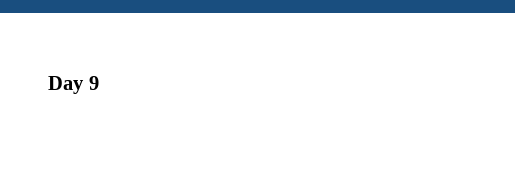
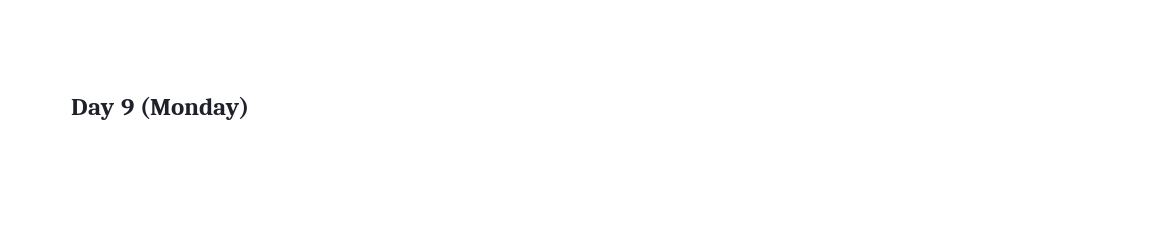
- Day 9
+ Day 9 (Monday)

